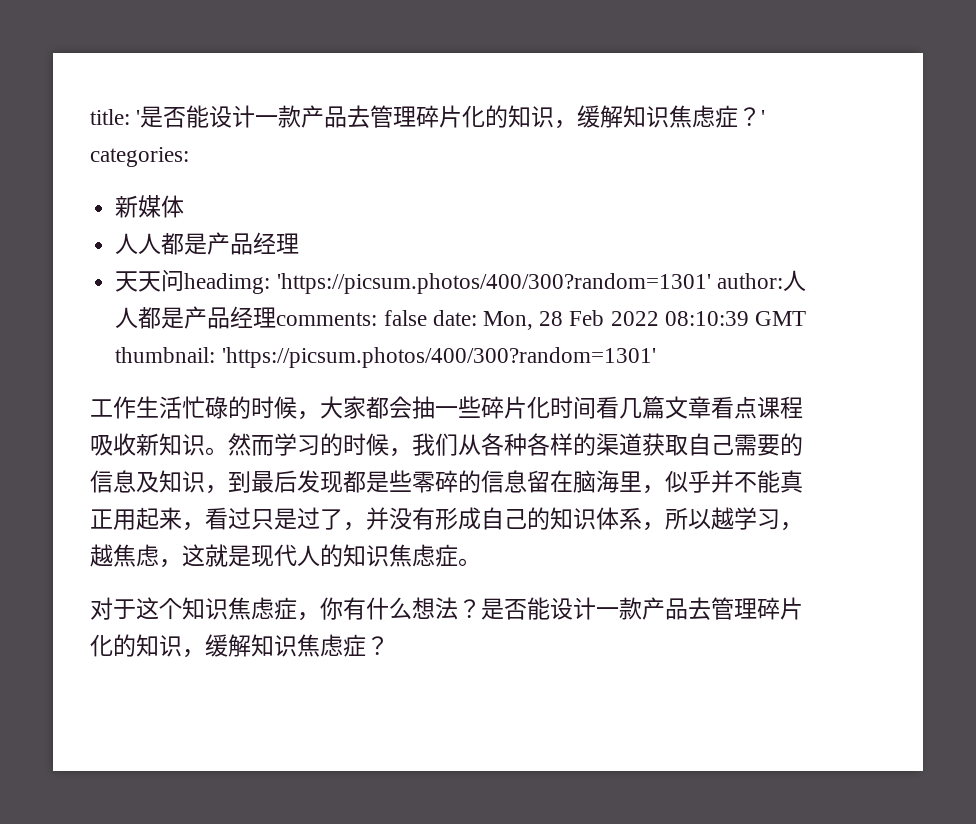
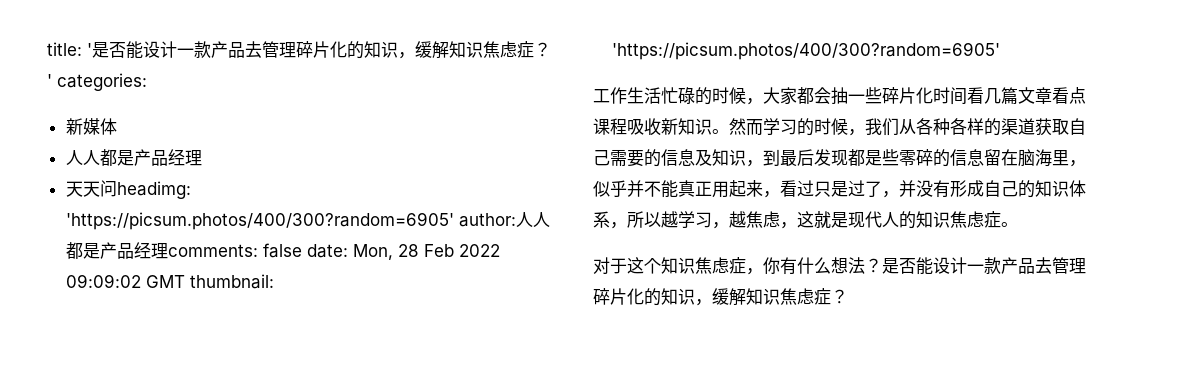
- 天天问headimg: 'https://picsum.photos/400/300?random=1301' author:人人都是产品经理comments: false date: Mon, 28 Feb 2022 08:10:39 GMT thumbnail: 'https://picsum.photos/400/300?random=1301'
+ 天天问headimg: 'https://picsum.photos/400/300?random=6905' author:人人都是产品经理comments: false date: Mon, 28 Feb 2022 09:09:02 GMT thumbnail: 'https://picsum.photos/400/300?random=6905'

